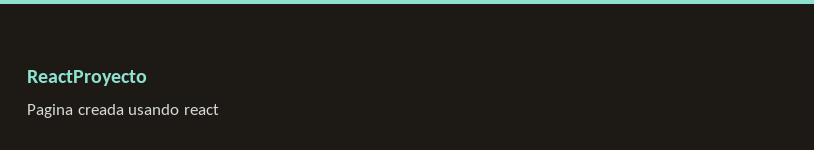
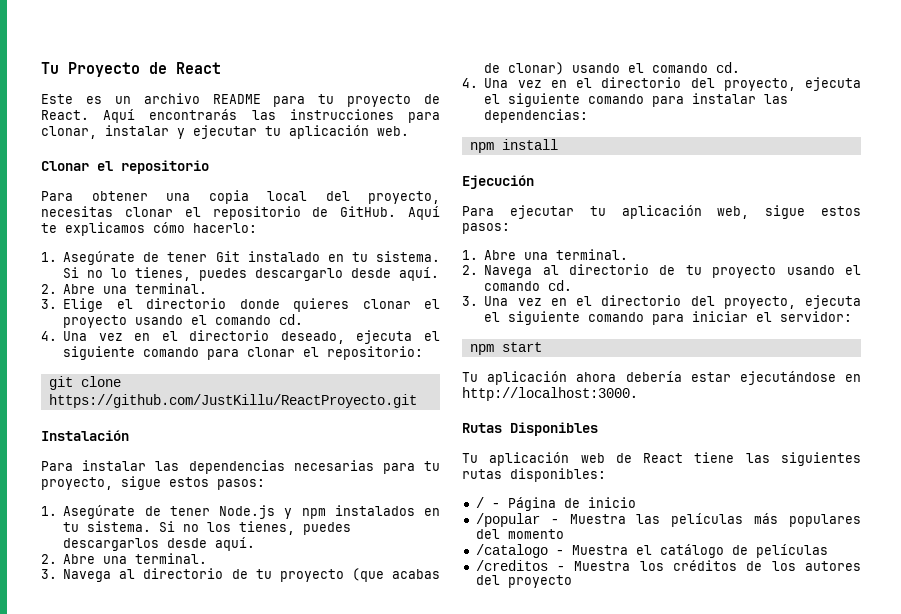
- ReactProyecto
- Pagina creada usando react
+ Tu Proyecto de React
+ Este es un archivo README para tu proyecto de React. Aquí encontrarás las instrucciones para clonar, instalar y ejecutar tu aplicación web.
+ Clonar el repositorio
+ Para obtener una copia local del proyecto, necesitas clonar el repositorio de GitHub. Aquí te explicamos cómo hacerlo:
+ 1. Asegúrate de tener Git instalado en tu sistema. Si no lo tienes, puedes descargarlo desde aquí.
+ 2. Abre una terminal.
+ 3. Elige el directorio donde quieres clonar el proyecto usando el comando cd.
+ 4. Una vez en el directorio deseado, ejecuta el siguiente comando para clonar el repositorio:
+ git clone https://github.com/JustKillu/ReactProyecto.git
+ Instalación
+ Para instalar las dependencias necesarias para tu proyecto, sigue estos pasos:
+ 1. Asegúrate de tener Node.js y npm instalados en tu sistema. Si no los tienes, puedes descargarlos desde aquí.
+ 2. Abre una terminal.
+ 3. Navega al directorio de tu proyecto (que acabas de clonar) usando el comando cd.
+ 4. Una vez en el directorio del proyecto, ejecuta el siguiente comando para instalar las dependencias:
+ npm install
+ Ejecución
+ Para ejecutar tu aplicación web, sigue estos pasos:
+ 1. Abre una terminal.
+ 2. Navega al directorio de tu proyecto usando el comando cd.
+ 3. Una vez en el directorio del proyecto, ejecuta el siguiente comando para iniciar el servidor:
+ npm start
+ Tu aplicación ahora debería estar ejecutándose en http://localhost:3000.
+ Rutas Disponibles
+ Tu aplicación web de React tiene las siguientes rutas disponibles:
+ / - Página de inicio
+ /popular - Muestra las películas más populares del momento
+ /catalogo - Muestra el catálogo de películas
+ /creditos - Muestra los créditos de los autores del proyecto

